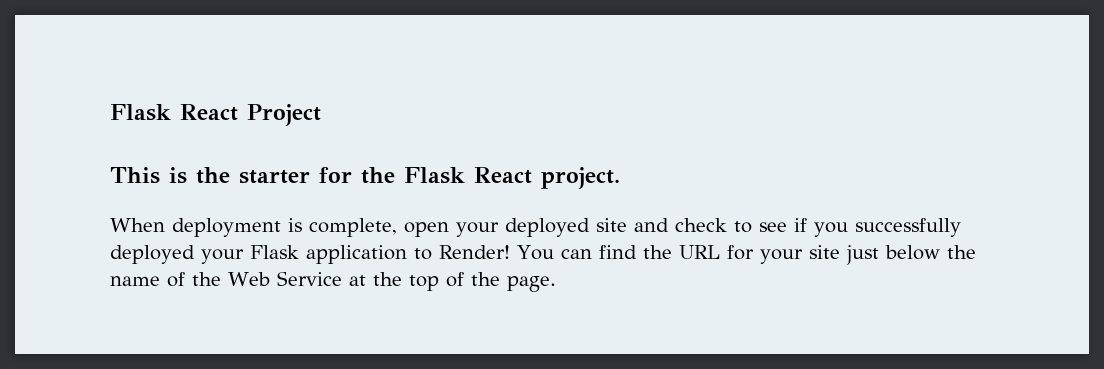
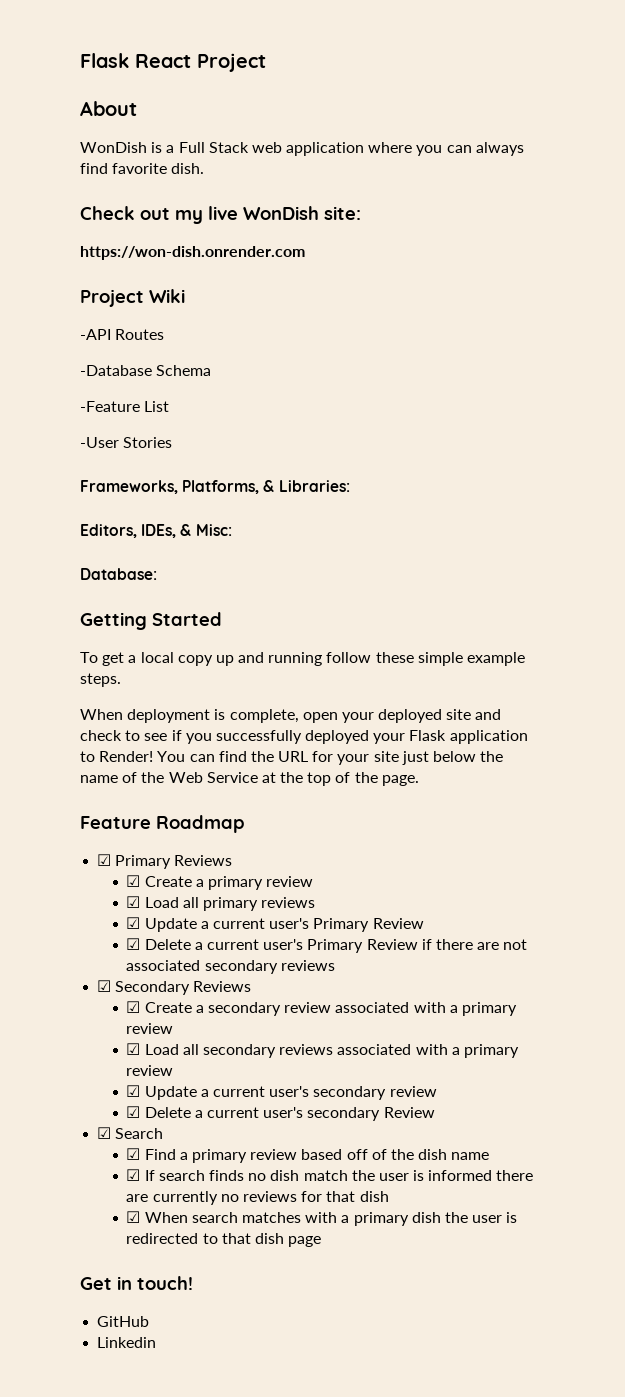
- This is the starter for the Flask React project.
+ About
+ WonDish is a Full Stack web application where you can always find favorite dish.
+ Check out my live WonDish site:
+ https://won-dish.onrender.com
+ Project Wiki
+ -API Routes
+ -Database Schema
+ -Feature List
+ -User Stories
+ Frameworks, Platforms, & Libraries:
+ Editors, IDEs, & Misc:
+ Database:
+ Getting Started
+ To get a local copy up and running follow these simple example steps.
+ Feature Roadmap
+ ☑ Primary Reviews
+ ☑ Create a primary review
+ ☑ Load all primary reviews
+ ☑ Update a current user's Primary Review
+ ☑ Delete a current user's Primary Review if there are not associated secondary reviews
+ ☑ Secondary Reviews
+ ☑ Create a secondary review associated with a primary review
+ ☑ Load all secondary reviews associated with a primary review
+ ☑ Update a current user's secondary review
+ ☑ Delete a current user's secondary Review
+ ☑ Search
+ ☑ Find a primary review based off of the dish name
+ ☑ If search finds no dish match the user is informed there are currently no reviews for that dish
+ ☑ When search matches with a primary dish the user is redirected to that dish page
+ Get in touch!
+ GitHub
+ Linkedin

